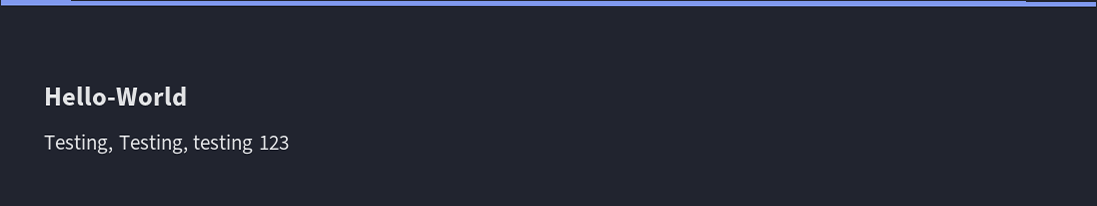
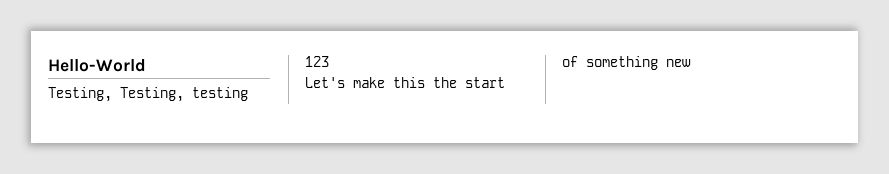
+ Let's make this the start of something new

